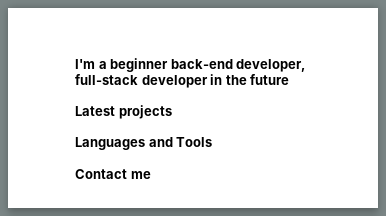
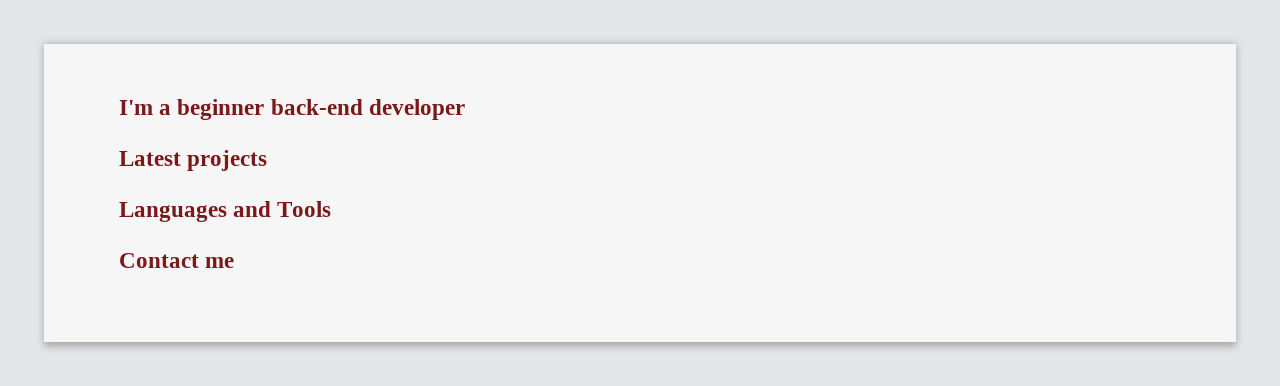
- I'm a beginner back-end developer, full-stack developer in the future
+ I'm a beginner back-end developer

